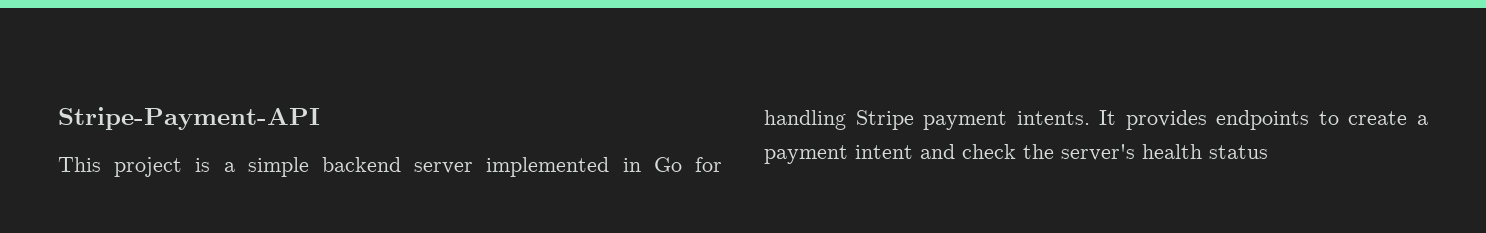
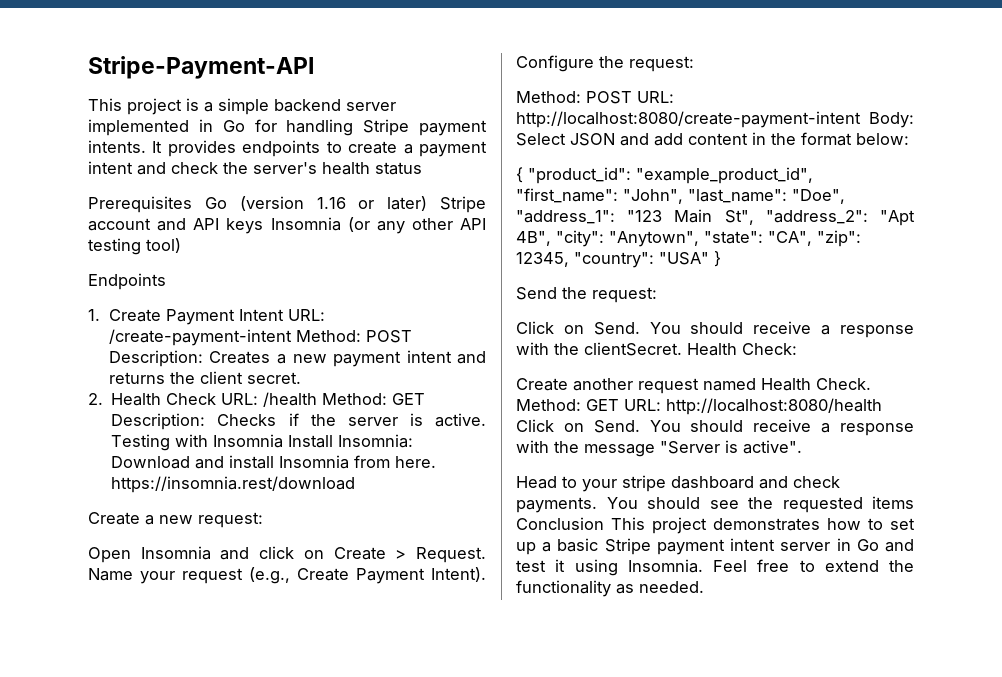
+ Prerequisites Go (version 1.16 or later) Stripe account and API keys Insomnia (or any other API testing tool)
+ Endpoints
+ 1. Create Payment Intent URL: /create-payment-intent Method: POST Description: Creates a new payment intent and returns the client secret.
+ 2. Health Check URL: /health Method: GET Description: Checks if the server is active. Testing with Insomnia Install Insomnia: Download and install Insomnia from here. https://insomnia.rest/download
+ Create a new request:
+ Open Insomnia and click on Create > Request. Name your request (e.g., Create Payment Intent). Configure the request:
+ Method: POST URL: http://localhost:8080/create-payment-intent Body: Select JSON and add content in the format below:
+ { "product_id": "example_product_id", "first_name": "John", "last_name": "Doe", "address_1": "123 Main St", "address_2": "Apt 4B", "city": "Anytown", "state": "CA", "zip": 12345, "country": "USA" }
+ Send the request:
+ Click on Send. You should receive a response with the clientSecret. Health Check:
+ Create another request named Health Check. Method: GET URL: http://localhost:8080/health Click on Send. You should receive a response with the message "Server is active".
+ Head to your stripe dashboard and check payments. You should see the requested items Conclusion This project demonstrates how to set up a basic Stripe payment intent server in Go and test it using Insomnia. Feel free to extend the functionality as needed.

